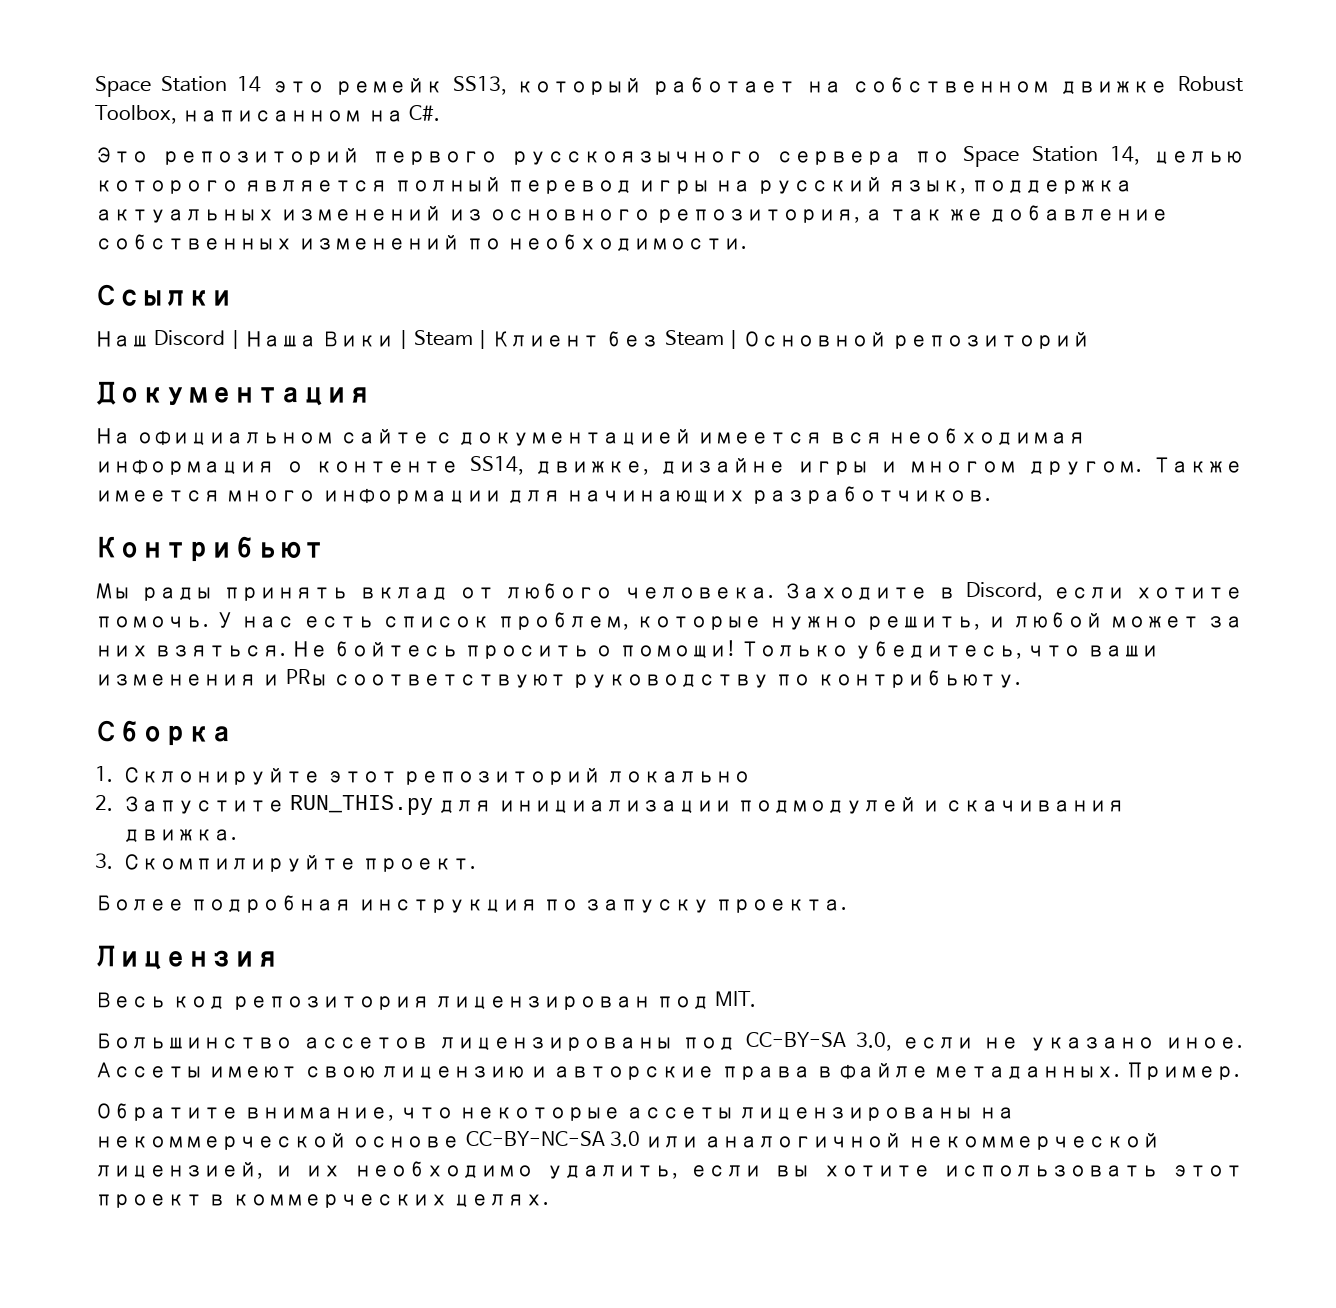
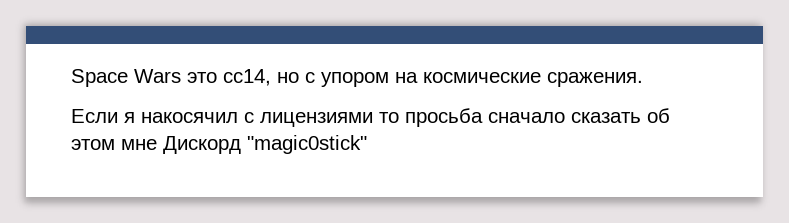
- Space Station 14 это ремейк SS13, который работает на собственном движке Robust Toolbox, написанном на C#.
- Это репозиторий первого русскоязычного сервера по Space Station 14, целью которого является полный перевод игры на русский язык, поддержка актуальных изменений из основного репозитория, а так же добавление собственных изменений по необходимости.
- Ссылки
- Наш Discord | Наша Вики | Steam | Клиент без Steam | Основной репозиторий
- Документация
- На официальном сайте с документацией имеется вся необходимая информация о контенте SS14, движке, дизайне игры и многом другом. Также имеется много информации для начинающих разработчиков.
- Контрибьют
- Мы рады принять вклад от любого человека. Заходите в Discord, если хотите помочь. У нас есть список проблем, которые нужно решить, и любой может за них взяться. Не бойтесь просить о помощи! Только убедитесь, что ваши изменения и PRы соответствуют руководству по контрибьюту.
- Сборка
- 1. Склонируйте этот репозиторий локально
- 2. Запустите RUN_THIS.py для инициализации подмодулей и скачивания движка.
- 3. Скомпилируйте проект.
- Более подробная инструкция по запуску проекта.
- Лицензия
- Весь код репозитория лицензирован под MIT.
- Большинство ассетов лицензированы под CC-BY-SA 3.0, если не указано иное. Ассеты имеют свою лицензию и авторские права в файле метаданных. Пример.
- Обратите внимание, что некоторые ассеты лицензированы на некоммерческой основе CC-BY-NC-SA 3.0 или аналогичной некоммерческой лицензией, и их необходимо удалить, если вы хотите использовать этот проект в коммерческих целях.
+ Space Wars это сс14, но с упором на космические сражения.
+ Если я накосячил с лицензиями то просьба сначало сказать об этом мне Дискорд "magic0stick"

